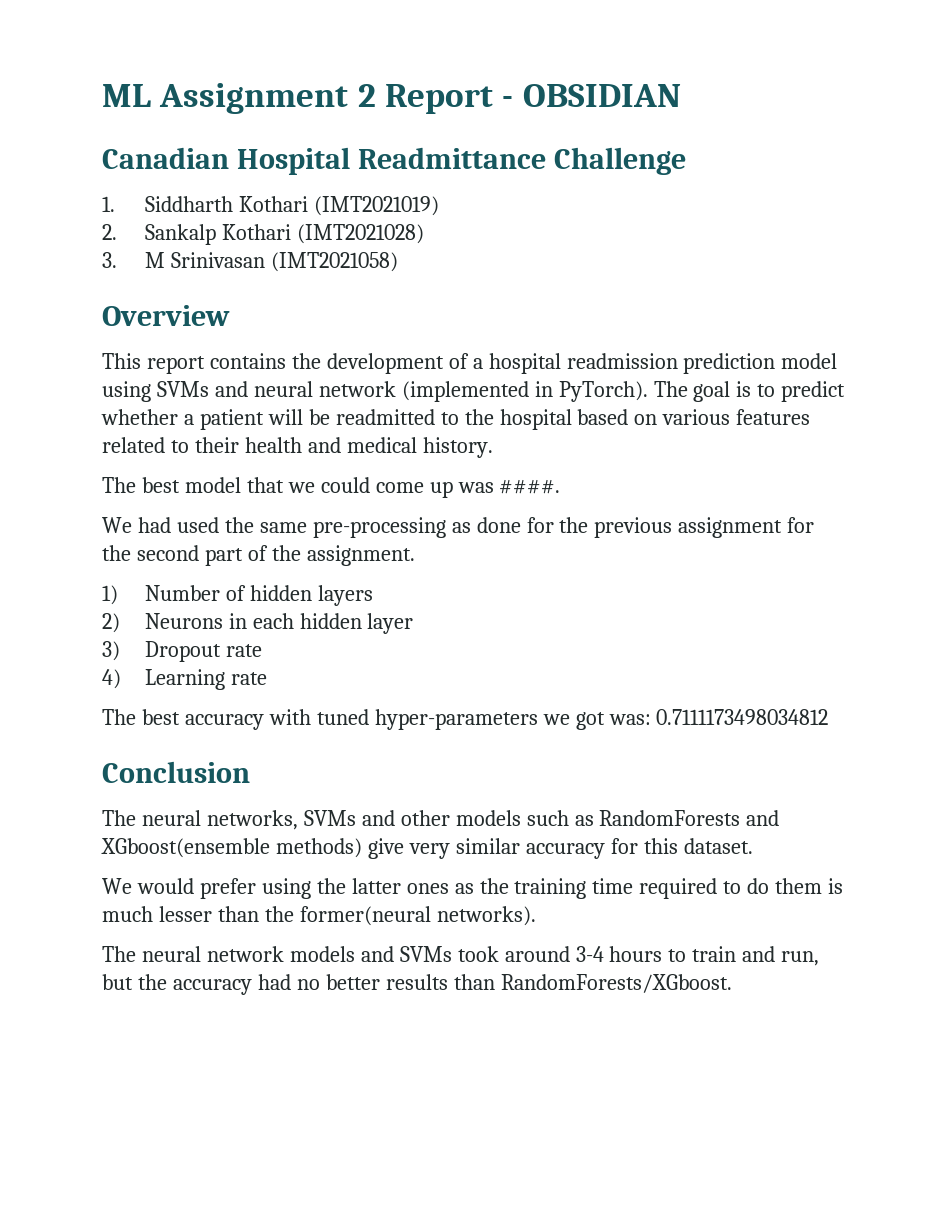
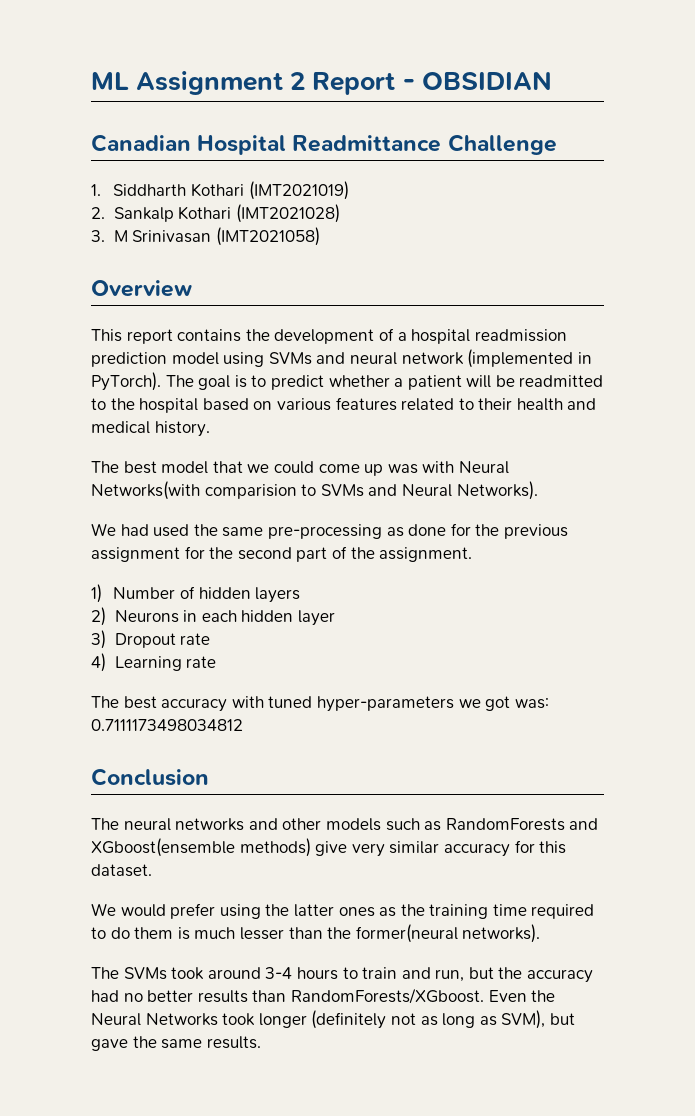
- The best model that we could come up was ####.
+ The best model that we could come up was with Neural Networks(with comparision to SVMs and Neural Networks).
- The neural networks, SVMs and other models such as RandomForests and XGboost(ensemble methods) give very similar accuracy for this dataset.
+ The neural networks and other models such as RandomForests and XGboost(ensemble methods) give very similar accuracy for this dataset.
- The neural network models and SVMs took around 3-4 hours to train and run, but the accuracy had no better results than RandomForests/XGboost.
+ The SVMs took around 3-4 hours to train and run, but the accuracy had no better results than RandomForests/XGboost.
+ Even the Neural Networks took longer (definitely not as long as SVM), but gave the same results.

